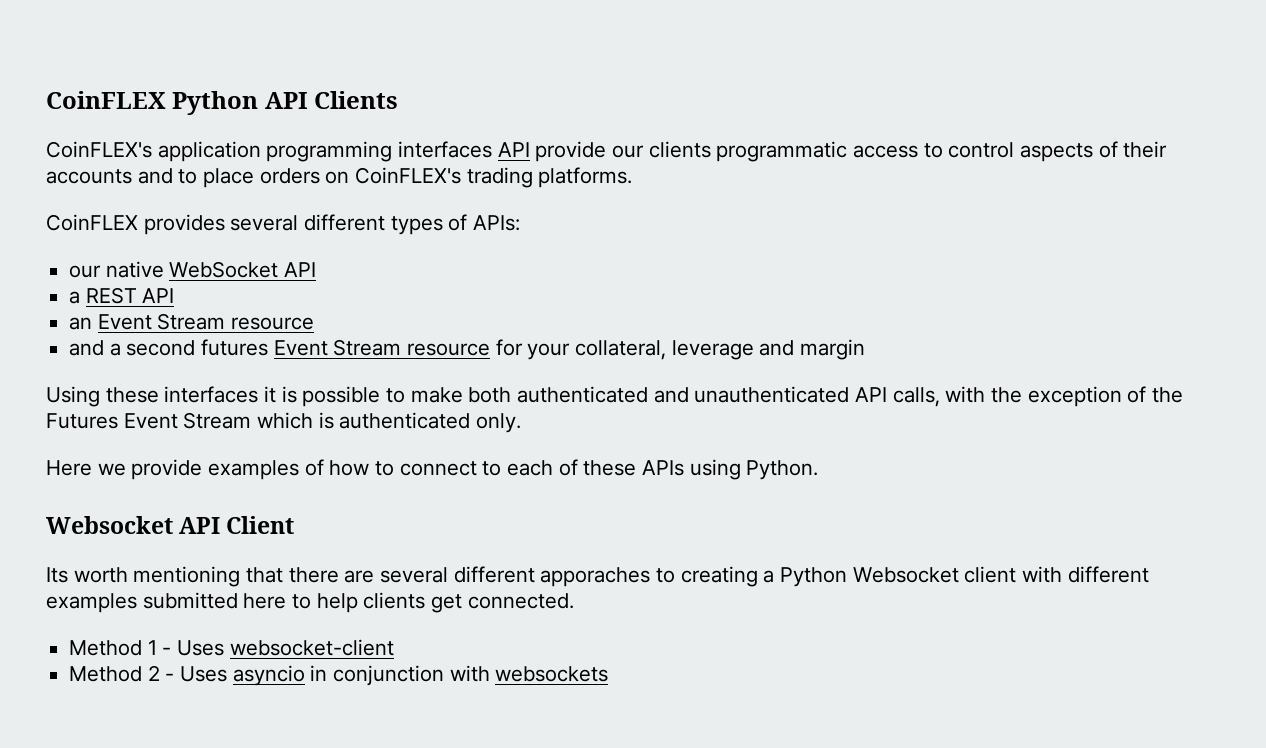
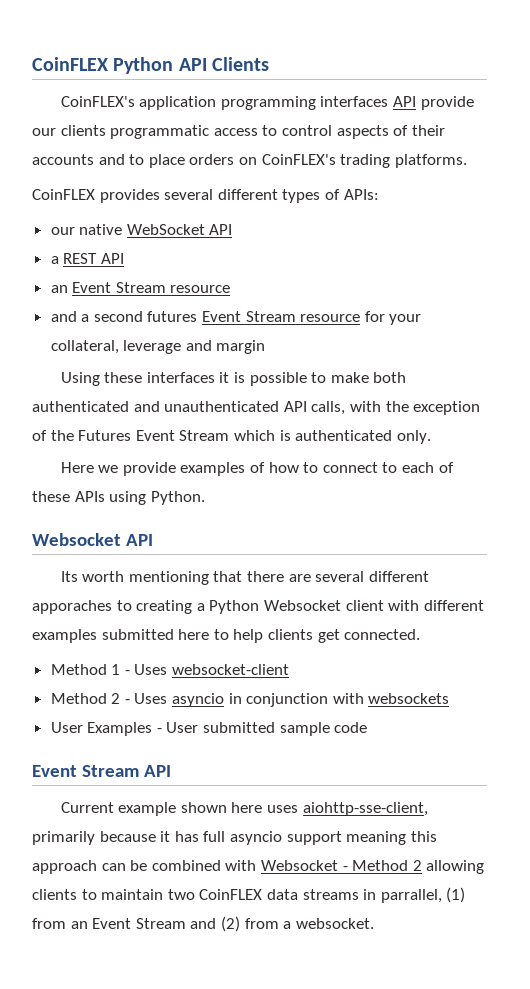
- Websocket API Client
+ Websocket API
+ User Examples - User submitted sample code
+ Event Stream API
+ Current example shown here uses aiohttp-sse-client, primarily because it has full asyncio support meaning this approach can be combined with Websocket - Method 2 allowing clients to maintain two CoinFLEX data streams in parrallel, (1) from an Event Stream and (2) from a websocket.

